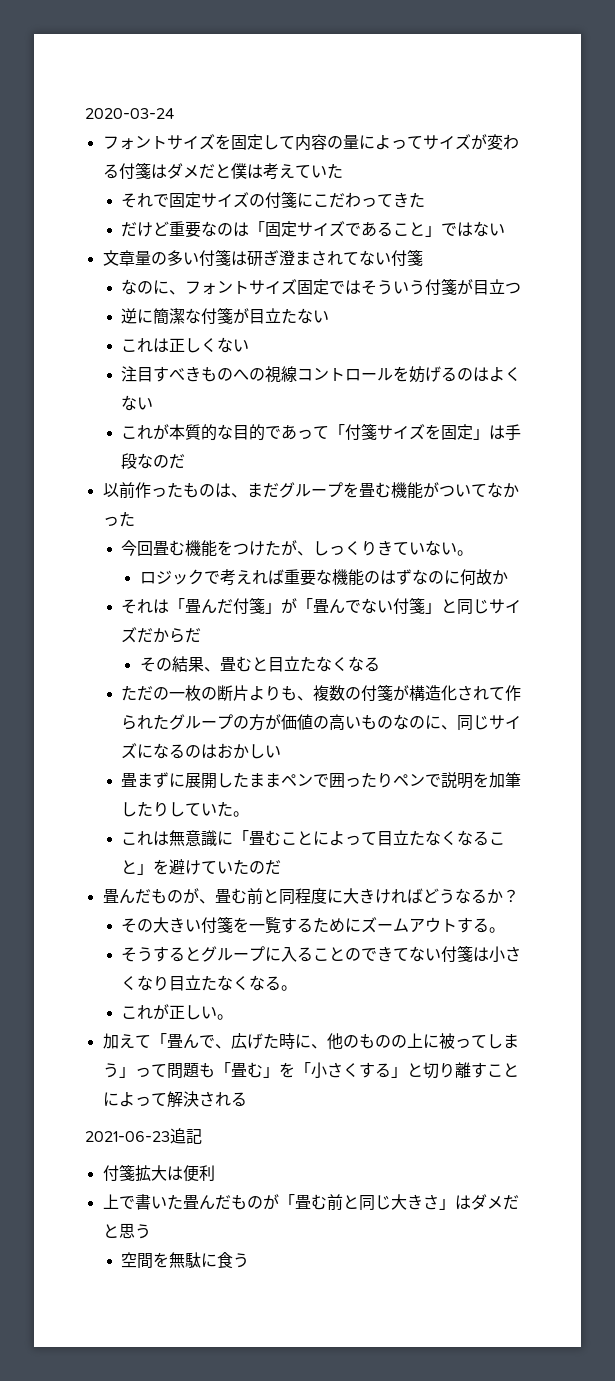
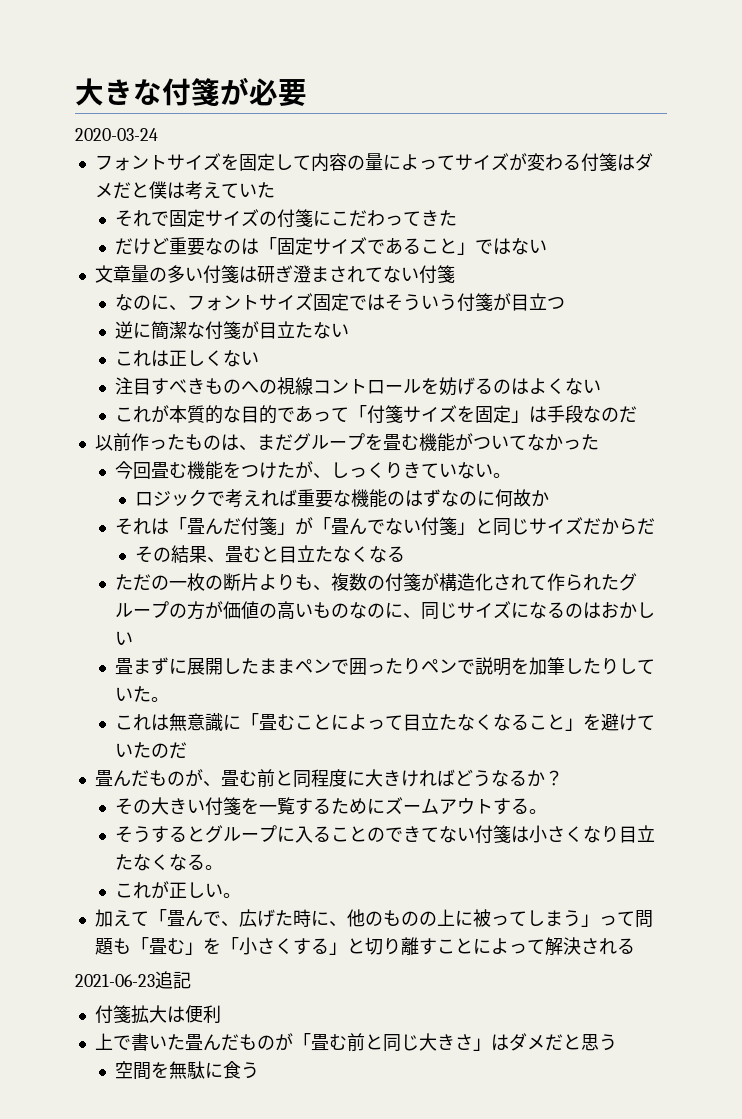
+ 大きな付箋が必要

